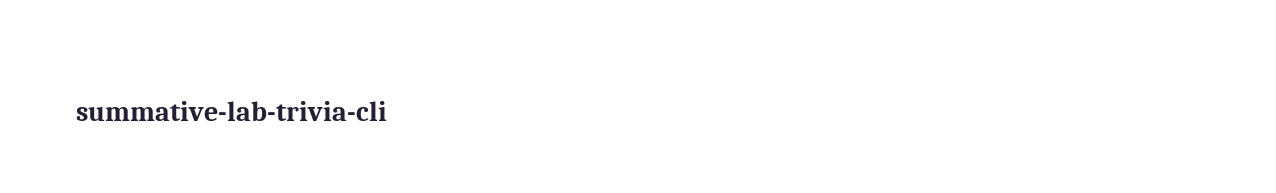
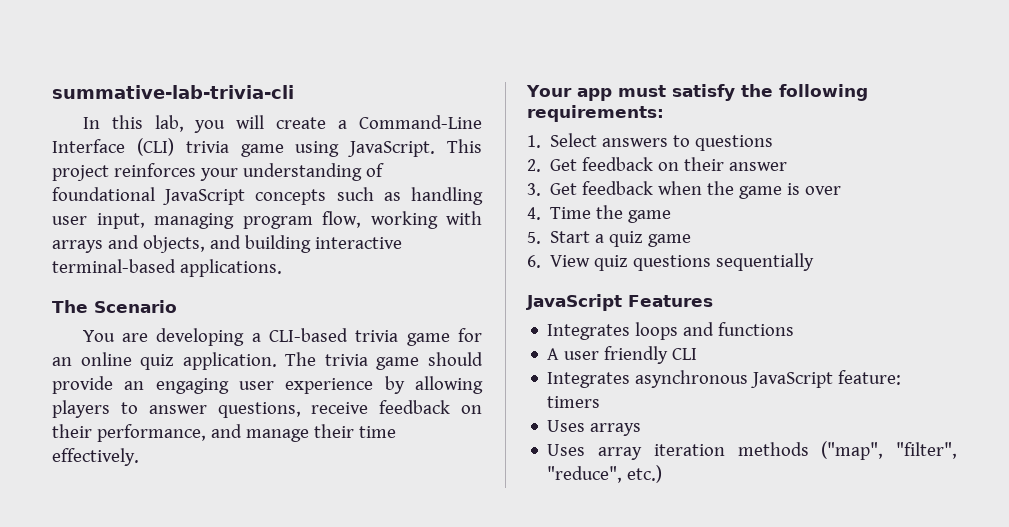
+ In this lab, you will create a Command-Line Interface (CLI) trivia game using JavaScript. This project reinforces your understanding of foundational JavaScript concepts such as handling user input, managing program flow, working with arrays and objects, and building interactive terminal-based applications.
+ The Scenario
+ You are developing a CLI-based trivia game for an online quiz application. The trivia game should provide an engaging user experience by allowing players to answer questions, receive feedback on their performance, and manage their time effectively.
+ Your app must satisfy the following requirements:
+ 1. Select answers to questions
+ 2. Get feedback on their answer
+ 3. Get feedback when the game is over
+ 4. Time the game
+ 5. Start a quiz game
+ 6. View quiz questions sequentially
+ JavaScript Features
+ Integrates loops and functions
+ A user friendly CLI
+ Integrates asynchronous JavaScript feature: timers
+ Uses arrays
+ Uses array iteration methods ("map", "filter", "reduce", etc.)

